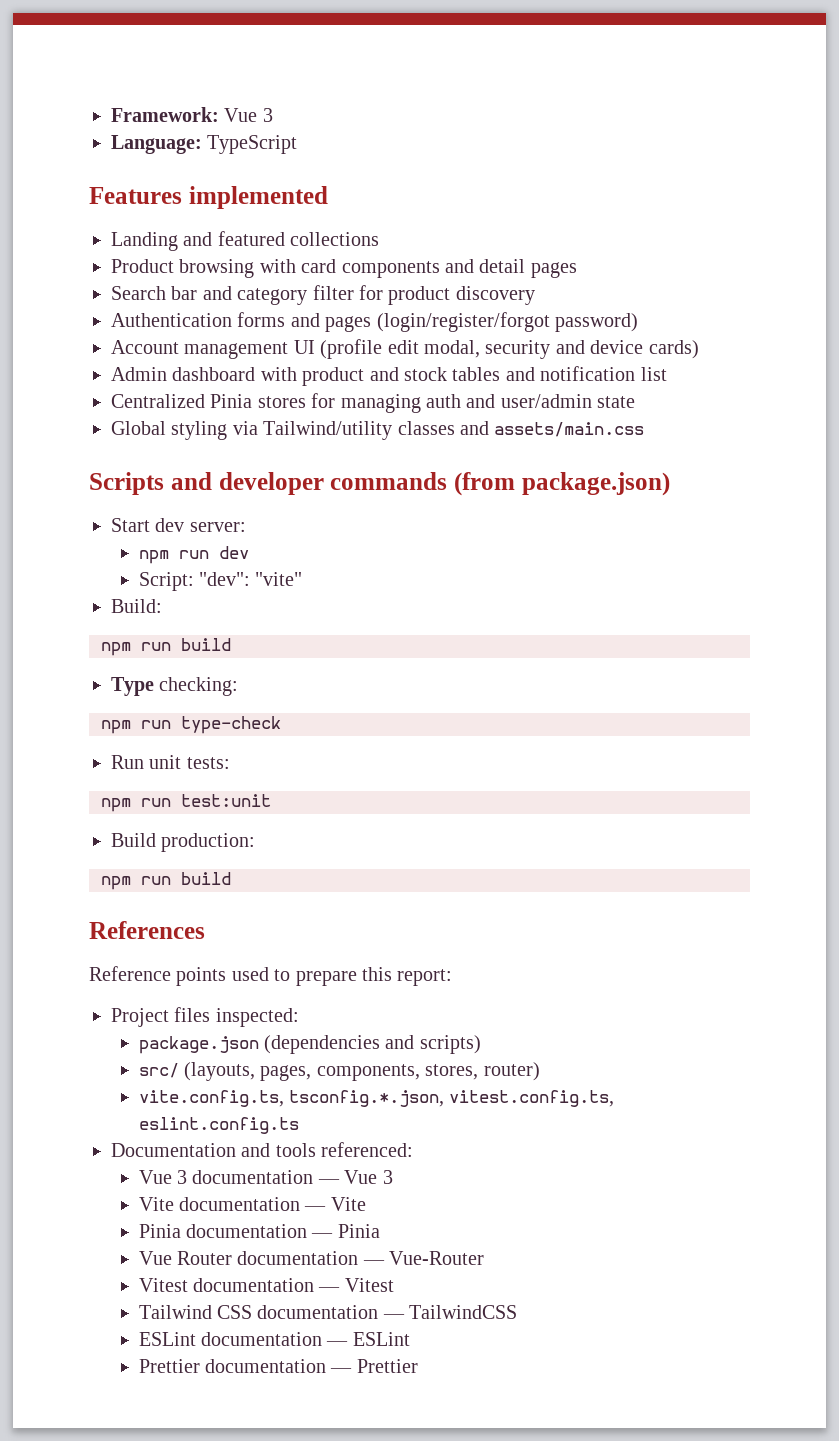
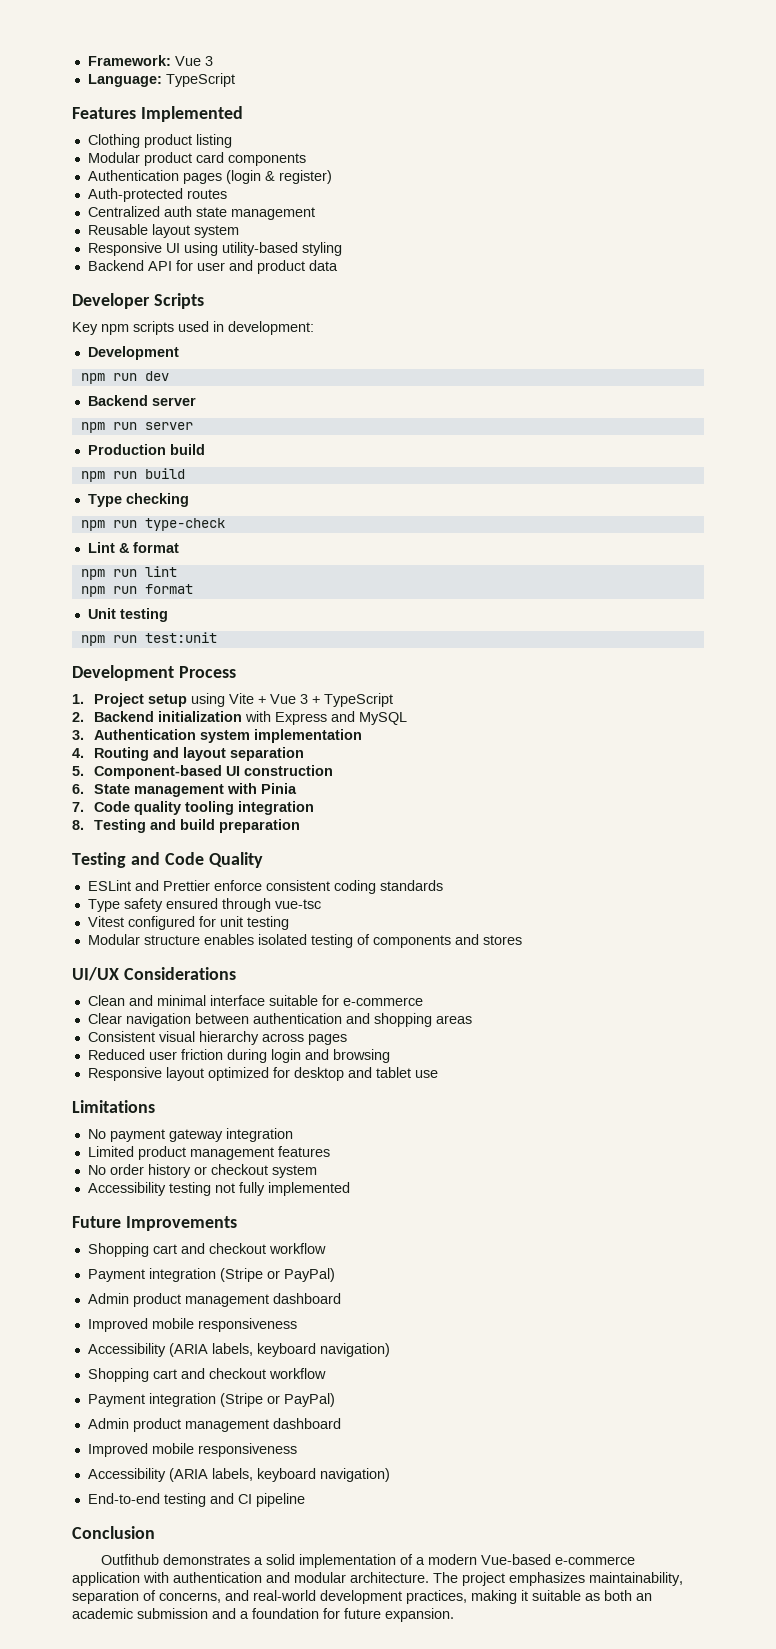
- Features implemented
- Landing and featured collections
- Product browsing with card components and detail pages
- Search bar and category filter for product discovery
- Authentication forms and pages (login/register/forgot password)
- Account management UI (profile edit modal, security and device cards)
- Admin dashboard with product and stock tables and notification list
- Centralized Pinia stores for managing auth and user/admin state
- Global styling via Tailwind/utility classes and assets/main.css
- Scripts and developer commands (from package.json)
- Start dev server:
+ Features Implemented
+ Clothing product listing
+ Modular product card components
+ Authentication pages (login & register)
+ Auth-protected routes
+ Centralized auth state management
+ Reusable layout system
+ Responsive UI using utility-based styling
+ Backend API for user and product data
+ Developer Scripts
+ Key npm scripts used in development:
+ Development
  npm run dev
- Script: "dev": "vite"
- Build:
+ Backend server
+ npm run server
+ Production build
- Type checking:
+ Type checking
- Run unit tests:
+ Lint & format
+ npm run lint
+ npm run format
+ Unit testing
  npm run test:unit
- Build production:
- npm run build
- References
- Reference points used to prepare this report:
- Project files inspected:
- package.json (dependencies and scripts)
- src/ (layouts, pages, components, stores, router)
- vite.config.ts, tsconfig.*.json, vitest.config.ts, eslint.config.ts
- Documentation and tools referenced:
- Vue 3 documentation — Vue 3
- Vite documentation — Vite
- Pinia documentation — Pinia
- Vue Router documentation — Vue-Router
- Vitest documentation — Vitest
- Tailwind CSS documentation — TailwindCSS
- ESLint documentation — ESLint
- Prettier documentation — Prettier
+ Development Process
+ 1. Project setup using Vite + Vue 3 + TypeScript
+ 2. Backend initialization with Express and MySQL
+ 3. Authentication system implementation
+ 4. Routing and layout separation
+ 5. Component-based UI construction
+ 6. State management with Pinia
+ 7. Code quality tooling integration
+ 8. Testing and build preparation
+ Testing and Code Quality
+ ESLint and Prettier enforce consistent coding standards
+ Type safety ensured through vue-tsc
+ Vitest configured for unit testing
+ Modular structure enables isolated testing of components and stores
+ UI/UX Considerations
+ Clean and minimal interface suitable for e-commerce
+ Clear navigation between authentication and shopping areas
+ Consistent visual hierarchy across pages
+ Reduced user friction during login and browsing
+ Responsive layout optimized for desktop and tablet use
+ Limitations
+ No payment gateway integration
+ Limited product management features
+ No order history or checkout system
+ Accessibility testing not fully implemented
+ Future Improvements
+ Shopping cart and checkout workflow
+ Payment integration (Stripe or PayPal)
+ Admin product management dashboard
+ Improved mobile responsiveness
+ Accessibility (ARIA labels, keyboard navigation)
+ Shopping cart and checkout workflow
+ Payment integration (Stripe or PayPal)
+ Admin product management dashboard
+ Improved mobile responsiveness
+ Accessibility (ARIA labels, keyboard navigation)
+ End-to-end testing and CI pipeline
+ Conclusion
+ Outfithub demonstrates a solid implementation of a modern Vue-based e-commerce application with authentication and modular architecture. The project emphasizes maintainability, separation of concerns, and real-world development practices, making it suitable as both an academic submission and a foundation for future expansion.

